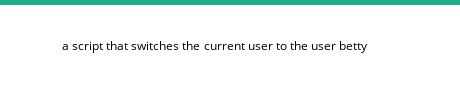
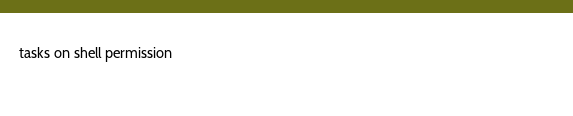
- a script that switches the current user to the user betty
+ tasks on shell permission

